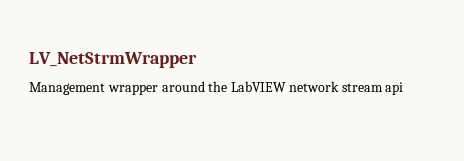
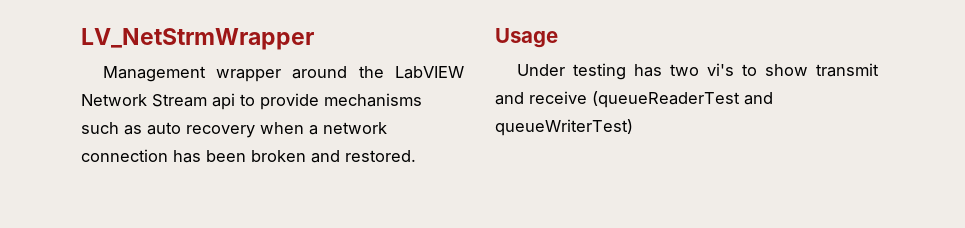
- Management wrapper around the LabVIEW network stream api
+ Management wrapper around the LabVIEW Network Stream api to provide mechanisms such as auto recovery when a network connection has been broken and restored.
+ Usage
+ Under testing has two vi's to show transmit and receive (queueReaderTest and queueWriterTest)

